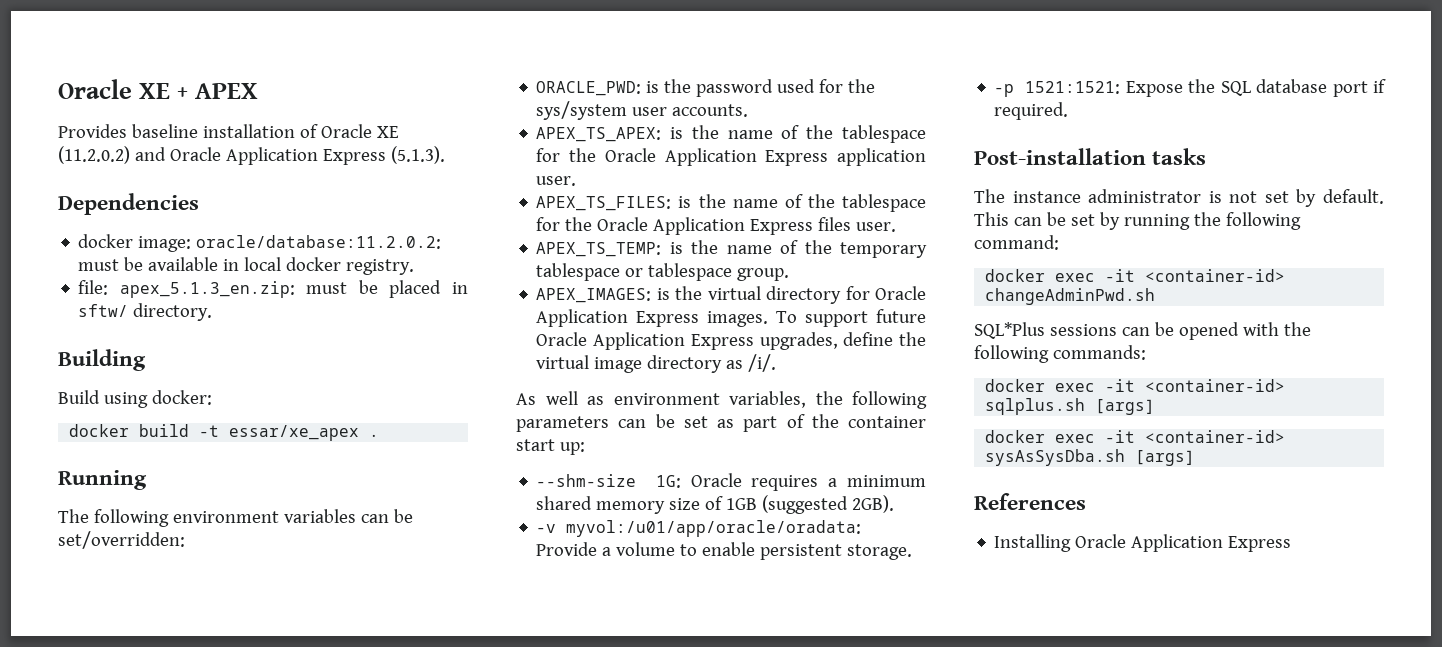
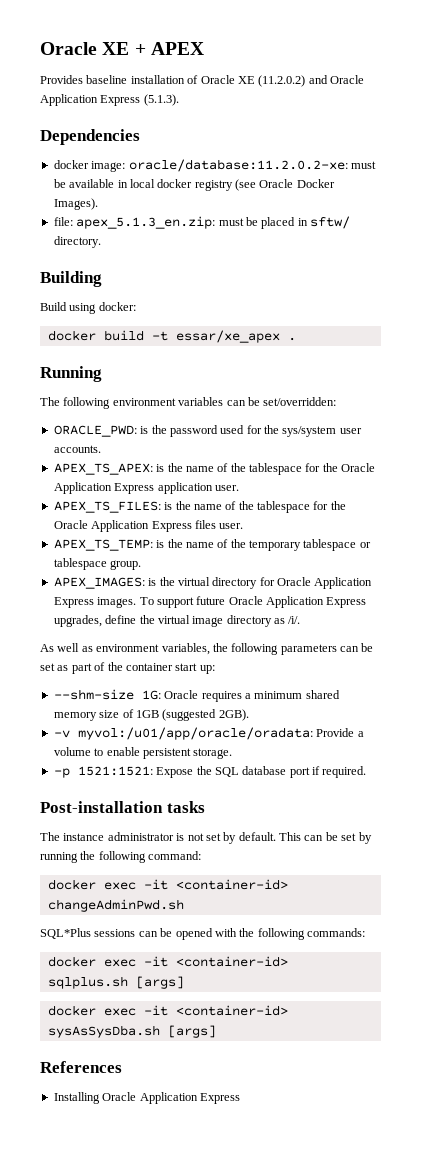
- docker image: oracle/database:11.2.0.2: must be available in local docker registry.
+ docker image: oracle/database:11.2.0.2-xe: must be available in local docker registry (see Oracle Docker Images).

